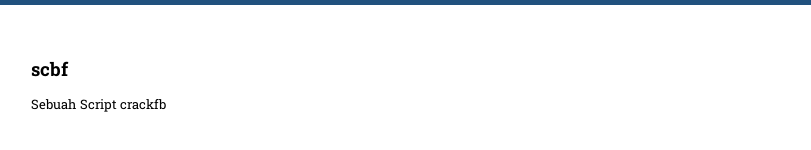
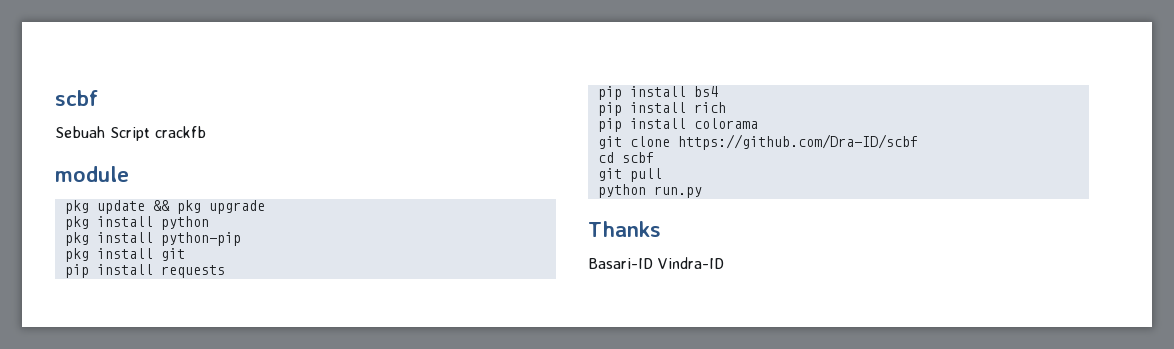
+ module
+ pkg update && pkg upgrade
+ pkg install python
+ pkg install python-pip
+ pkg install git
+ pip install requests
+ pip install bs4
+ pip install rich
+ pip install colorama
+ git clone https://github.com/Dra-ID/scbf
+ cd scbf
+ git pull
+ python run.py
+ Thanks
+ Basari-ID Vindra-ID

